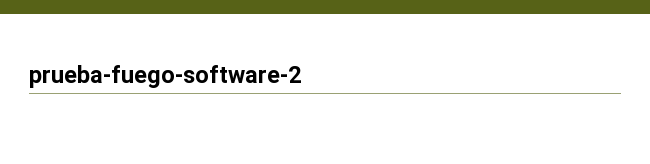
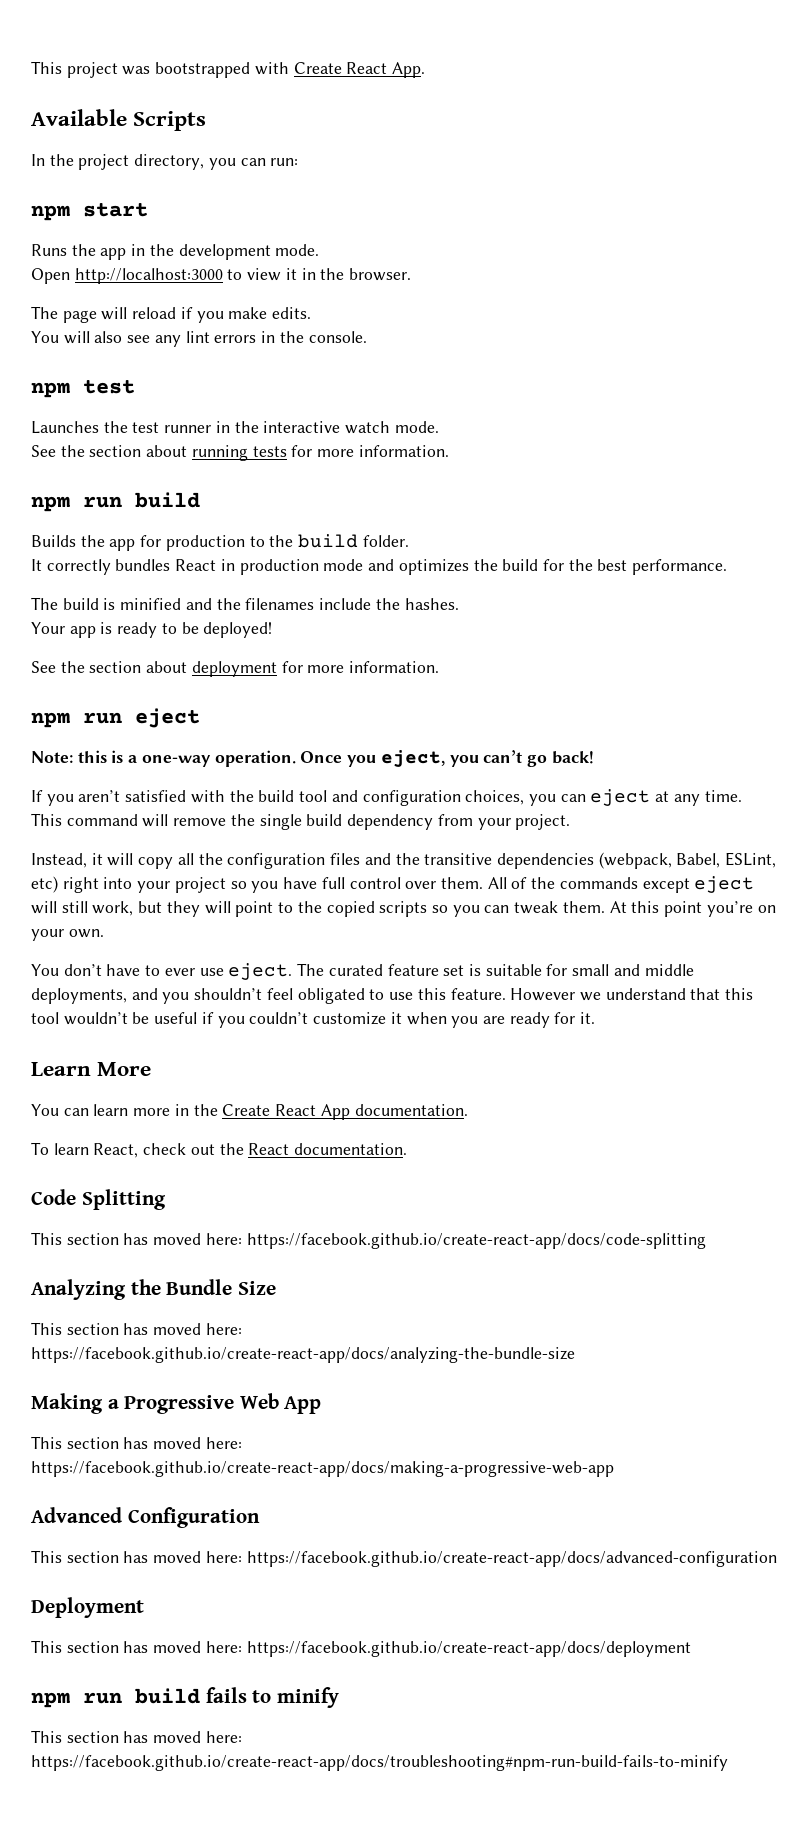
- prueba-fuego-software-2
+ This project was bootstrapped with Create React App.
+ Available Scripts
+ In the project directory, you can run:
+ npm start
+ Runs the app in the development mode.
+ Open http://localhost:3000 to view it in the browser.
+ The page will reload if you make edits.
+ You will also see any lint errors in the console.
+ npm test
+ Launches the test runner in the interactive watch mode.
+ See the section about running tests for more information.
+ npm run build
+ Builds the app for production to the build folder.
+ It correctly bundles React in production mode and optimizes the build for the best performance.
+ The build is minified and the filenames include the hashes.
+ Your app is ready to be deployed!
+ See the section about deployment for more information.
+ npm run eject
+ Note: this is a one-way operation. Once you eject, you can’t go back!
+ If you aren’t satisfied with the build tool and configuration choices, you can eject at any time. This command will remove the single build dependency from your project.
+ Instead, it will copy all the configuration files and the transitive dependencies (webpack, Babel, ESLint, etc) right into your project so you have full control over them. All of the commands except eject will still work, but they will point to the copied scripts so you can tweak them. At this point you’re on your own.
+ You don’t have to ever use eject. The curated feature set is suitable for small and middle deployments, and you shouldn’t feel obligated to use this feature. However we understand that this tool wouldn’t be useful if you couldn’t customize it when you are ready for it.
+ Learn More
+ You can learn more in the Create React App documentation.
+ To learn React, check out the React documentation.
+ Code Splitting
+ This section has moved here: https://facebook.github.io/create-react-app/docs/code-splitting
+ Analyzing the Bundle Size
+ This section has moved here: https://facebook.github.io/create-react-app/docs/analyzing-the-bundle-size
+ Making a Progressive Web App
+ This section has moved here: https://facebook.github.io/create-react-app/docs/making-a-progressive-web-app
+ Advanced Configuration
+ This section has moved here: https://facebook.github.io/create-react-app/docs/advanced-configuration
+ Deployment
+ This section has moved here: https://facebook.github.io/create-react-app/docs/deployment
+ npm run build fails to minify
+ This section has moved here: https://facebook.github.io/create-react-app/docs/troubleshooting#npm-run-build-fails-to-minify

